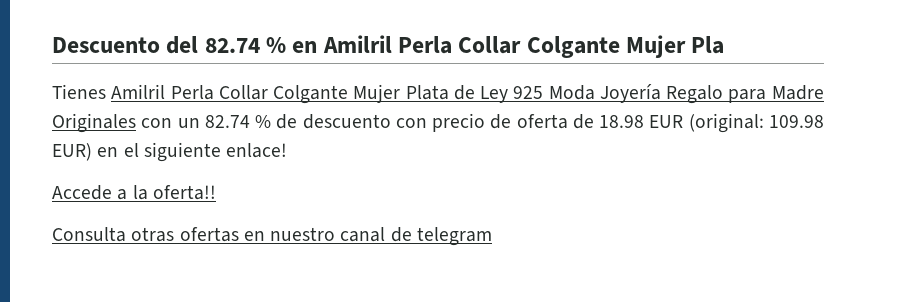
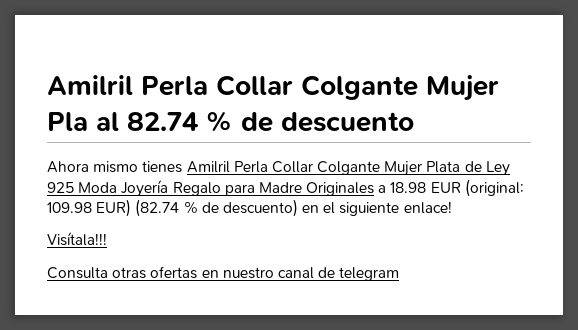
- Descuento del 82.74 % en Amilril Perla Collar Colgante Mujer Pla
- Tienes Amilril Perla Collar Colgante Mujer Plata de Ley 925 Moda Joyería Regalo para Madre Originales con un 82.74 % de descuento con precio de oferta de 18.98 EUR (original: 109.98 EUR) en el siguiente enlace!
+ Amilril Perla Collar Colgante Mujer Pla al 82.74 % de descuento
+ Ahora mismo tienes Amilril Perla Collar Colgante Mujer Plata de Ley 925 Moda Joyería Regalo para Madre Originales a 18.98 EUR (original: 109.98 EUR) (82.74 % de descuento) en el siguiente enlace!
- Accede a la oferta!!
+ Visítala!!!

